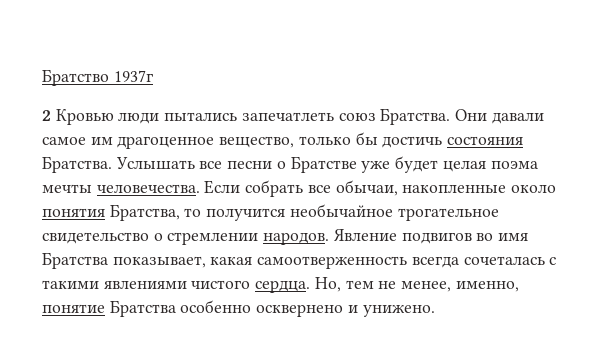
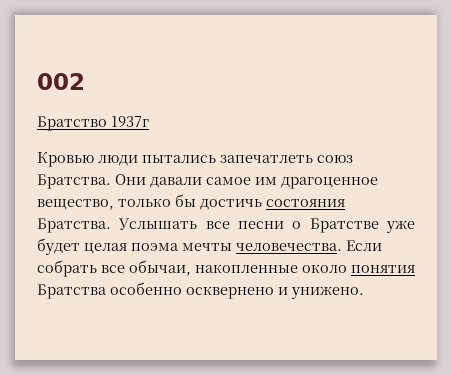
+ 002
- 2 Кровью люди пытались запечатлеть союз Братства.
+ Кровью люди пытались запечатлеть союз Братства.
- Если собрать все обычаи, накопленные около понятия Братства, то получится необычайное трогательное свидетельство о стремлении народов. Явление подвигов во имя Братства показывает, какая самоотверженность всегда сочеталась с такими явлениями чистого сердца. Но, тем не менее, именно, понятие Братства особенно осквернено и унижено.
+ Если собрать все обычаи, накопленные около понятия Братства особенно осквернено и унижено.

